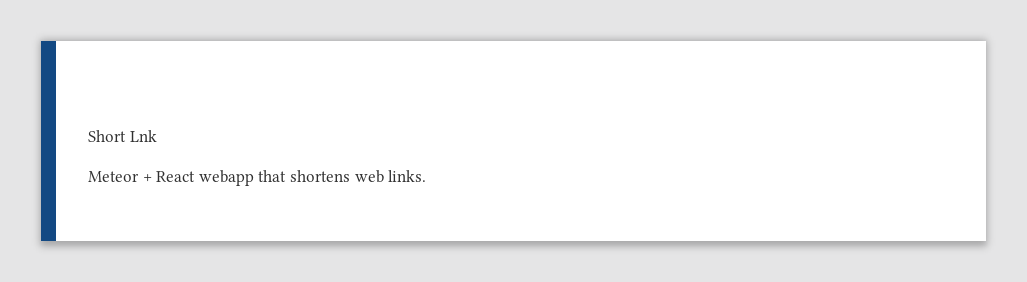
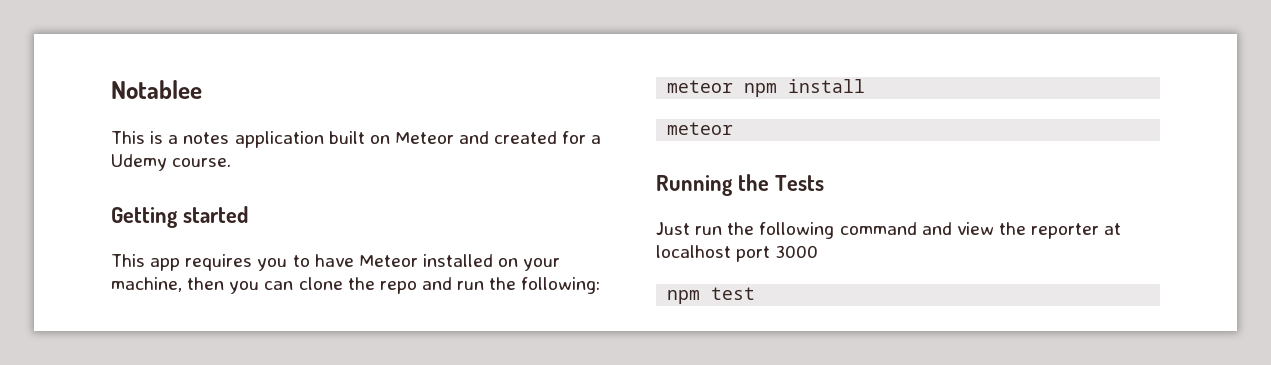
- Short Lnk
- Meteor + React webapp that shortens web links.
+ Notablee
+ This is a notes application built on Meteor and created for a Udemy course.
+ Getting started
+ This app requires you to have Meteor installed on your machine, then you can clone the repo and run the following:
+ meteor npm install
+ meteor
+ Running the Tests
+ Just run the following command and view the reporter at localhost port 3000
+ npm test

